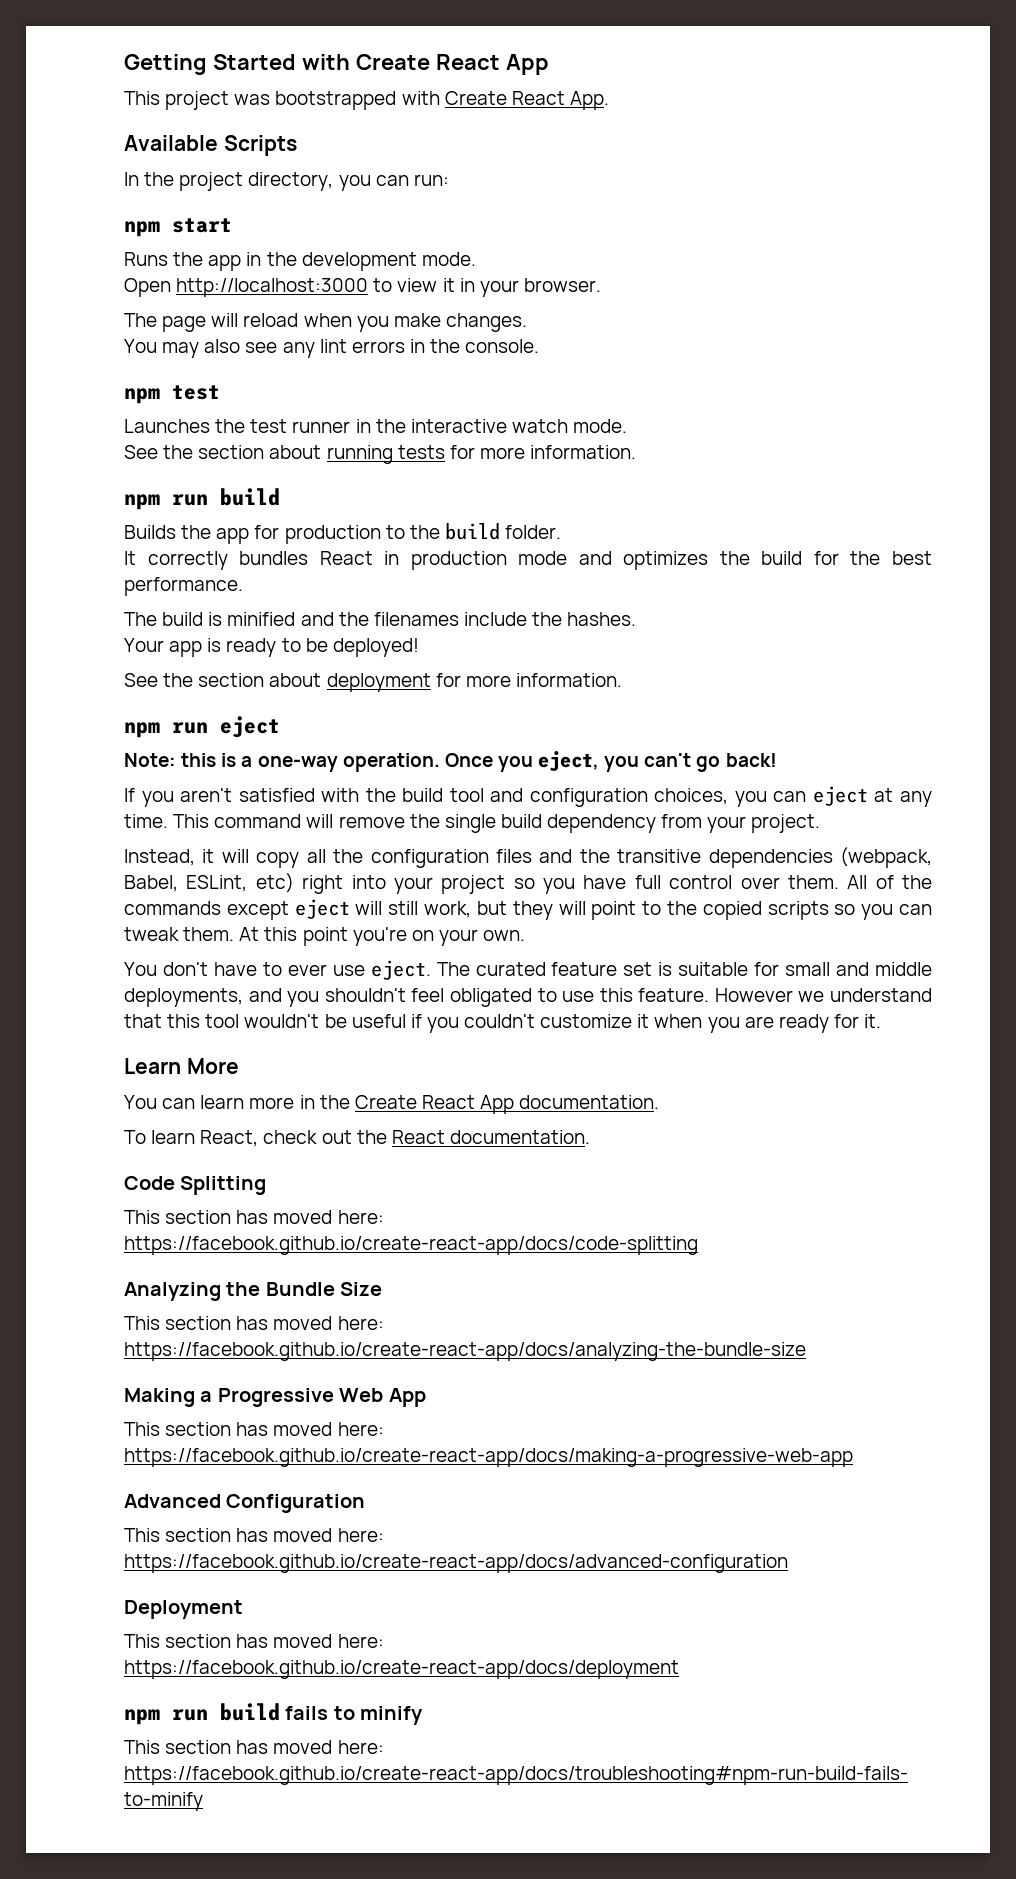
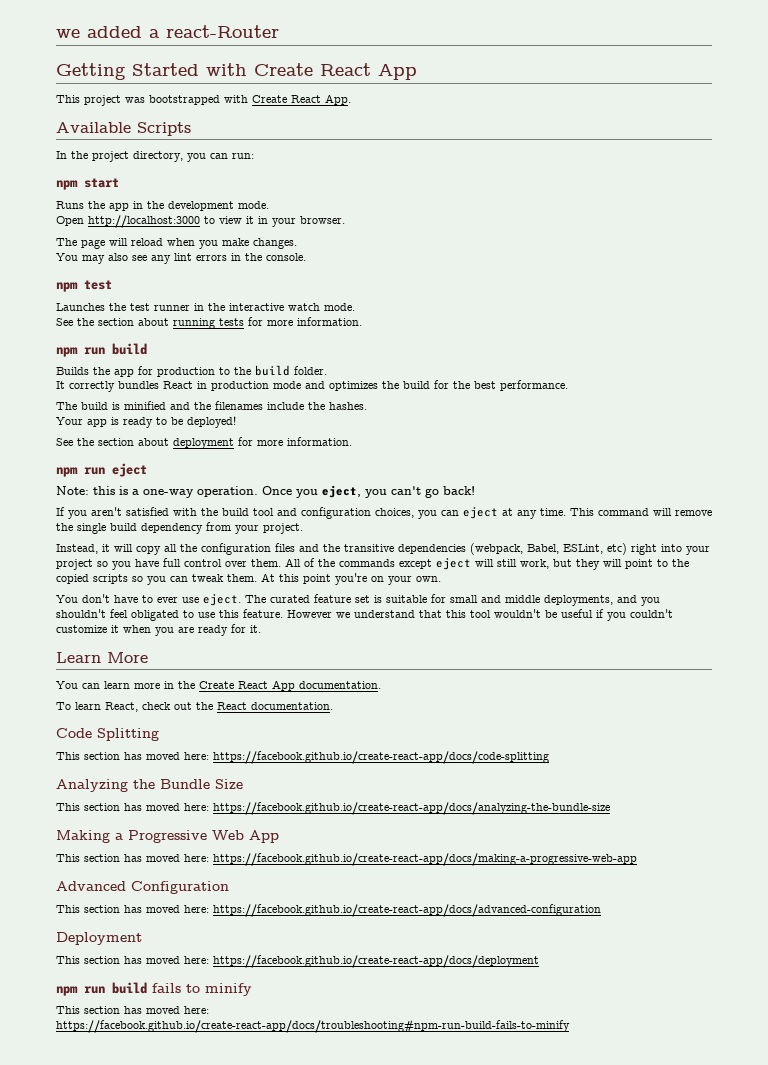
+ we added a react-Router

